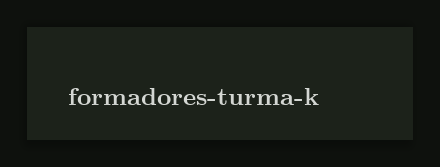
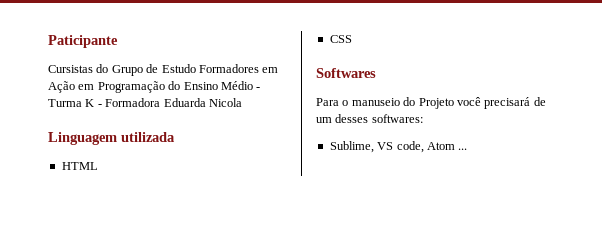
- formadores-turma-k
+ Paticipante
+ Cursistas do Grupo de Estudo Formadores em Ação em Programação do Ensino Médio - Turma K - Formadora Eduarda Nicola
+ Linguagem utilizada
+ HTML
+ CSS
+ Softwares
+ Para o manuseio do Projeto você precisará de um desses softwares:
+ Sublime, VS code, Atom ...

